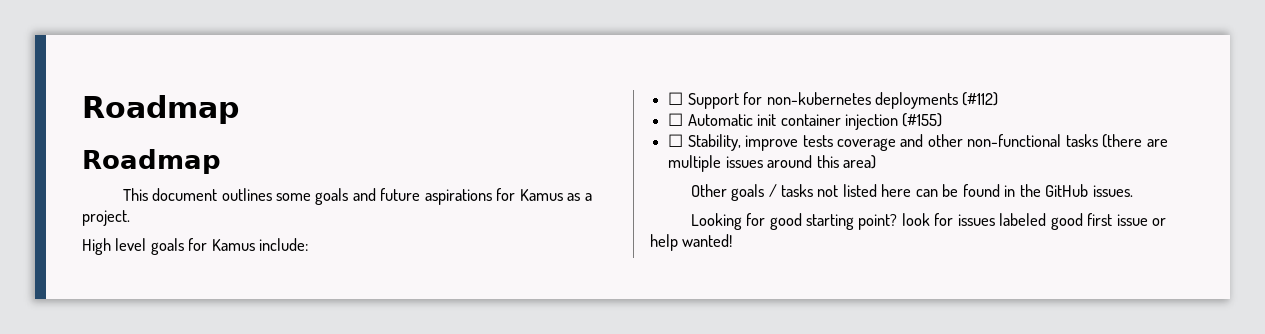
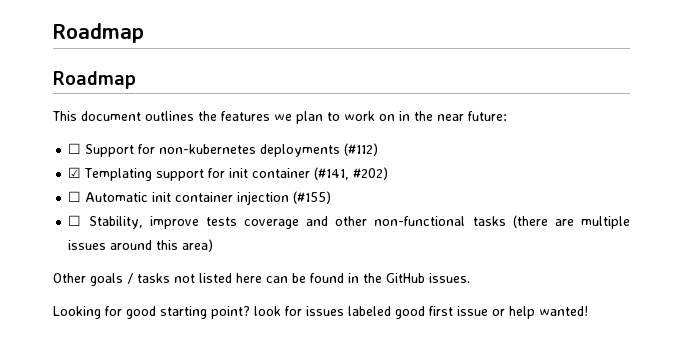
- This document outlines some goals and future aspirations for Kamus as a project.
- High level goals for Kamus include:
+ This document outlines the features we plan to work on in the near future:
+ ☑ Templating support for init container (#141, #202)

